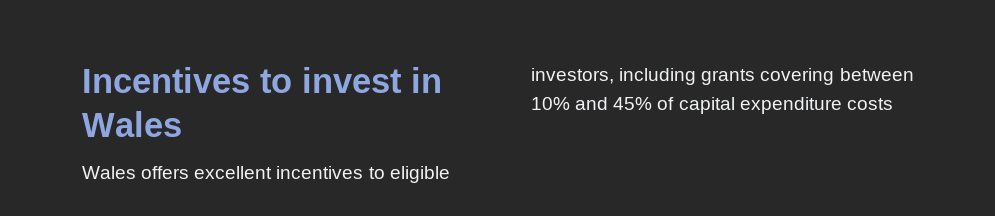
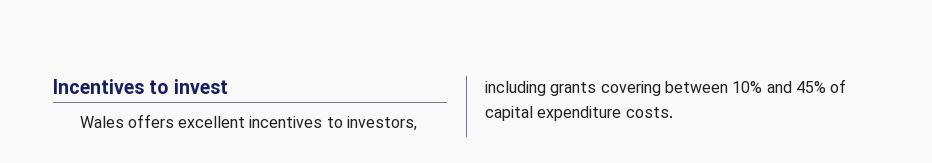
- Incentives to invest in Wales
+ Incentives to invest
- Wales offers excellent incentives to eligible investors, including grants covering between 10% and 45% of capital expenditure costs
+ Wales offers excellent incentives to investors, including grants covering between 10% and 45% of capital expenditure costs.

